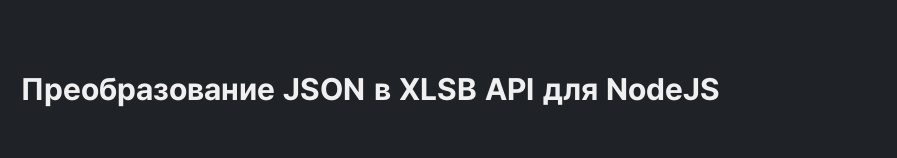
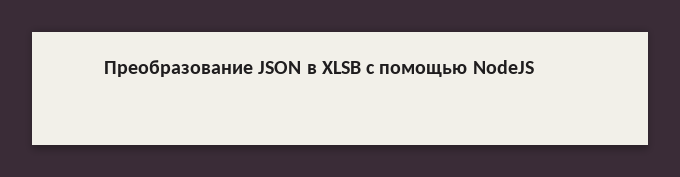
- Преобразование JSON в XLSB API для NodeJS
+ Преобразование JSON в XLSB с помощью NodeJS

